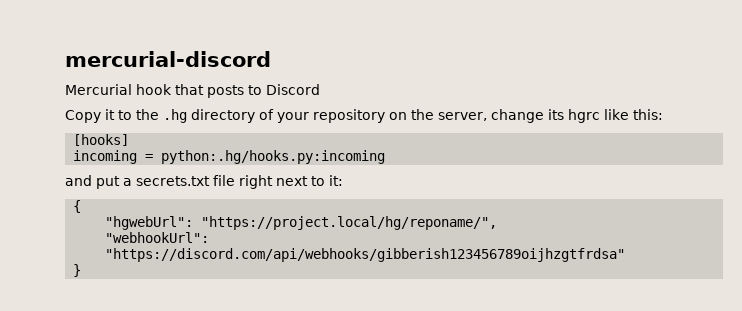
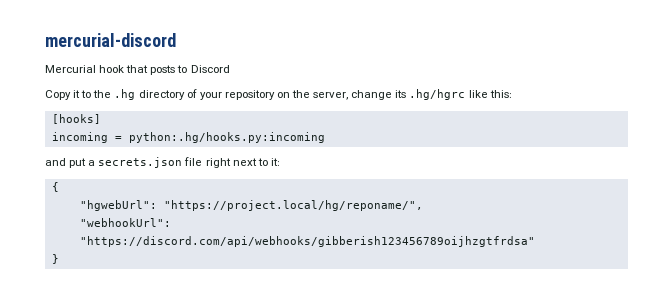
- Copy it to the .hg directory of your repository on the server, change its hgrc like this:
+ Copy it to the .hg directory of your repository on the server, change its .hg/hgrc like this:
- and put a secrets.txt file right next to it:
+ and put a secrets.json file right next to it:

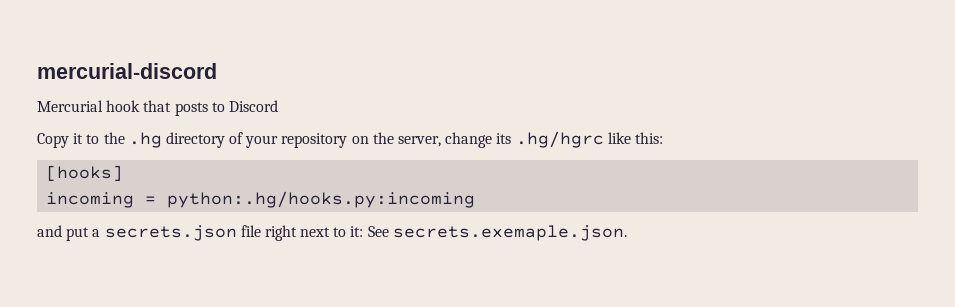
- and put a secrets.json file right next to it:
- {
- "hgwebUrl": "https://project.local/hg/reponame/",
- "webhookUrl": "https://discord.com/api/webhooks/gibberish123456789oijhzgtfrdsa"
- }
+ and put a secrets.json file right next to it: See secrets.exemaple.json.

